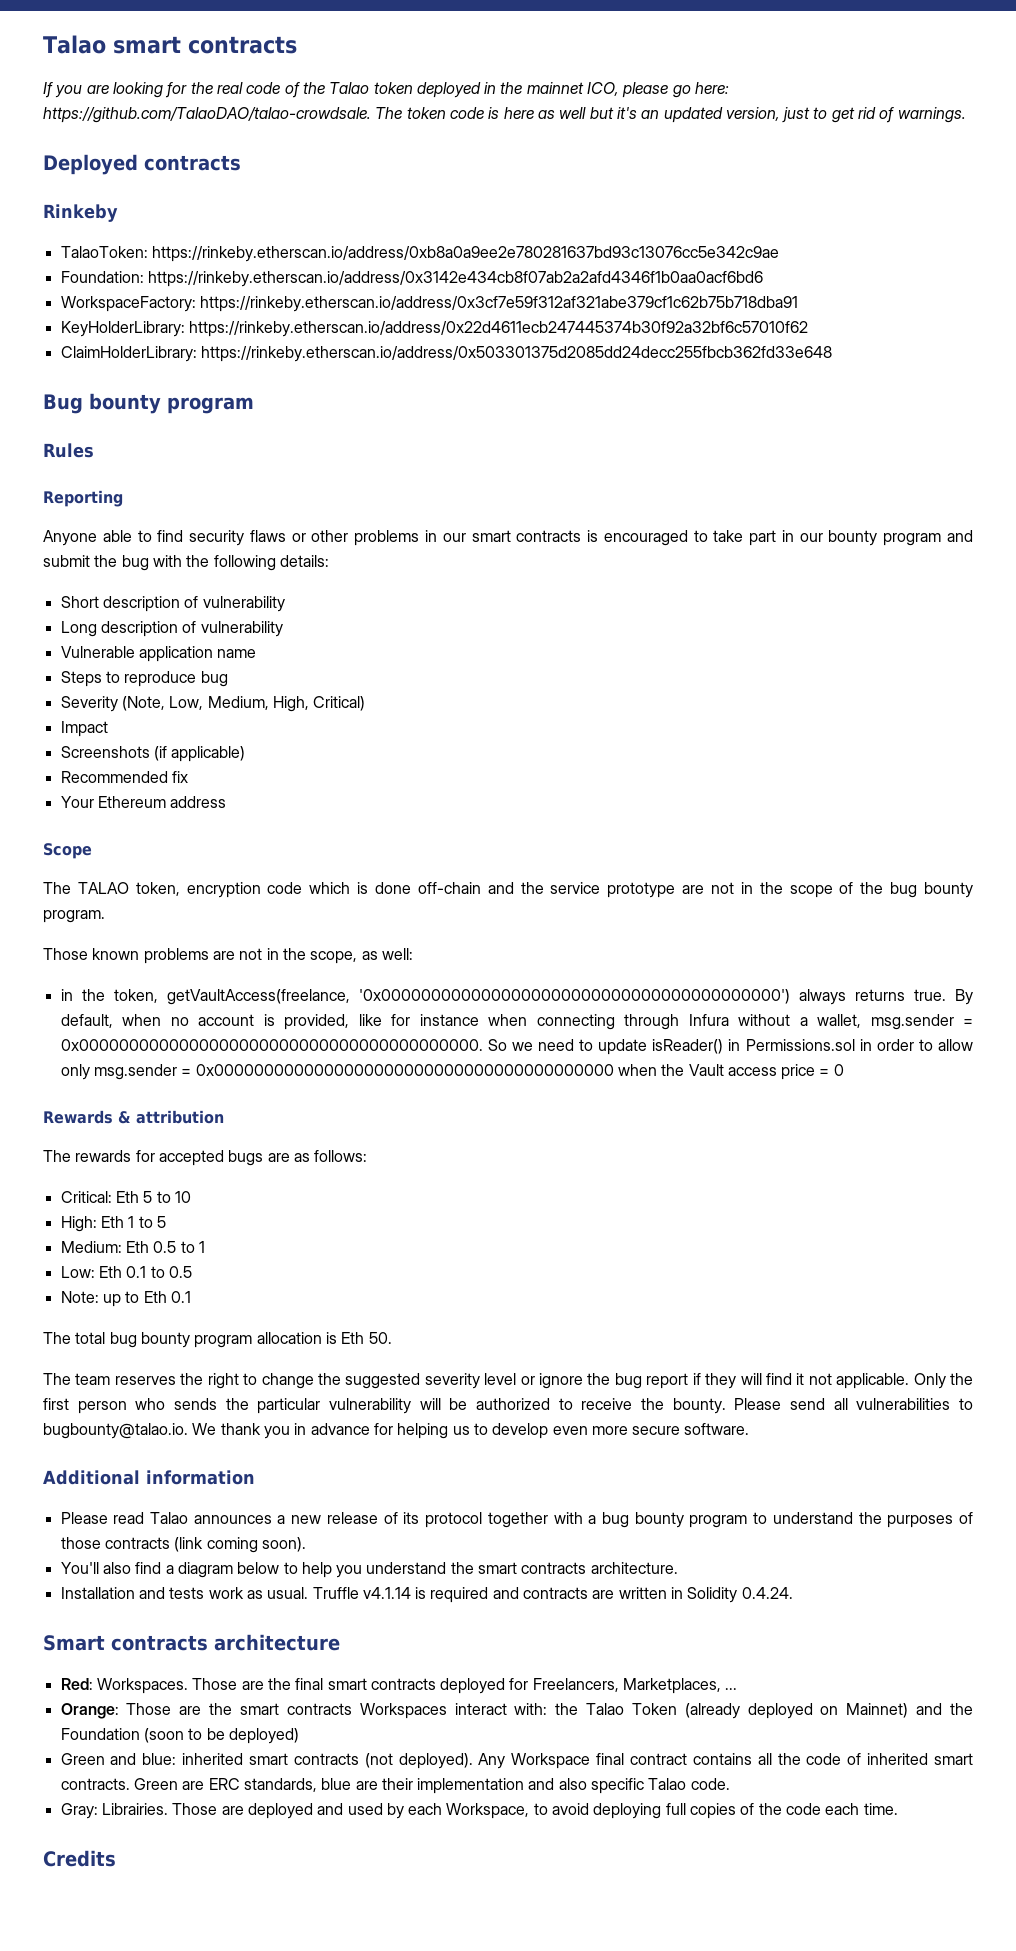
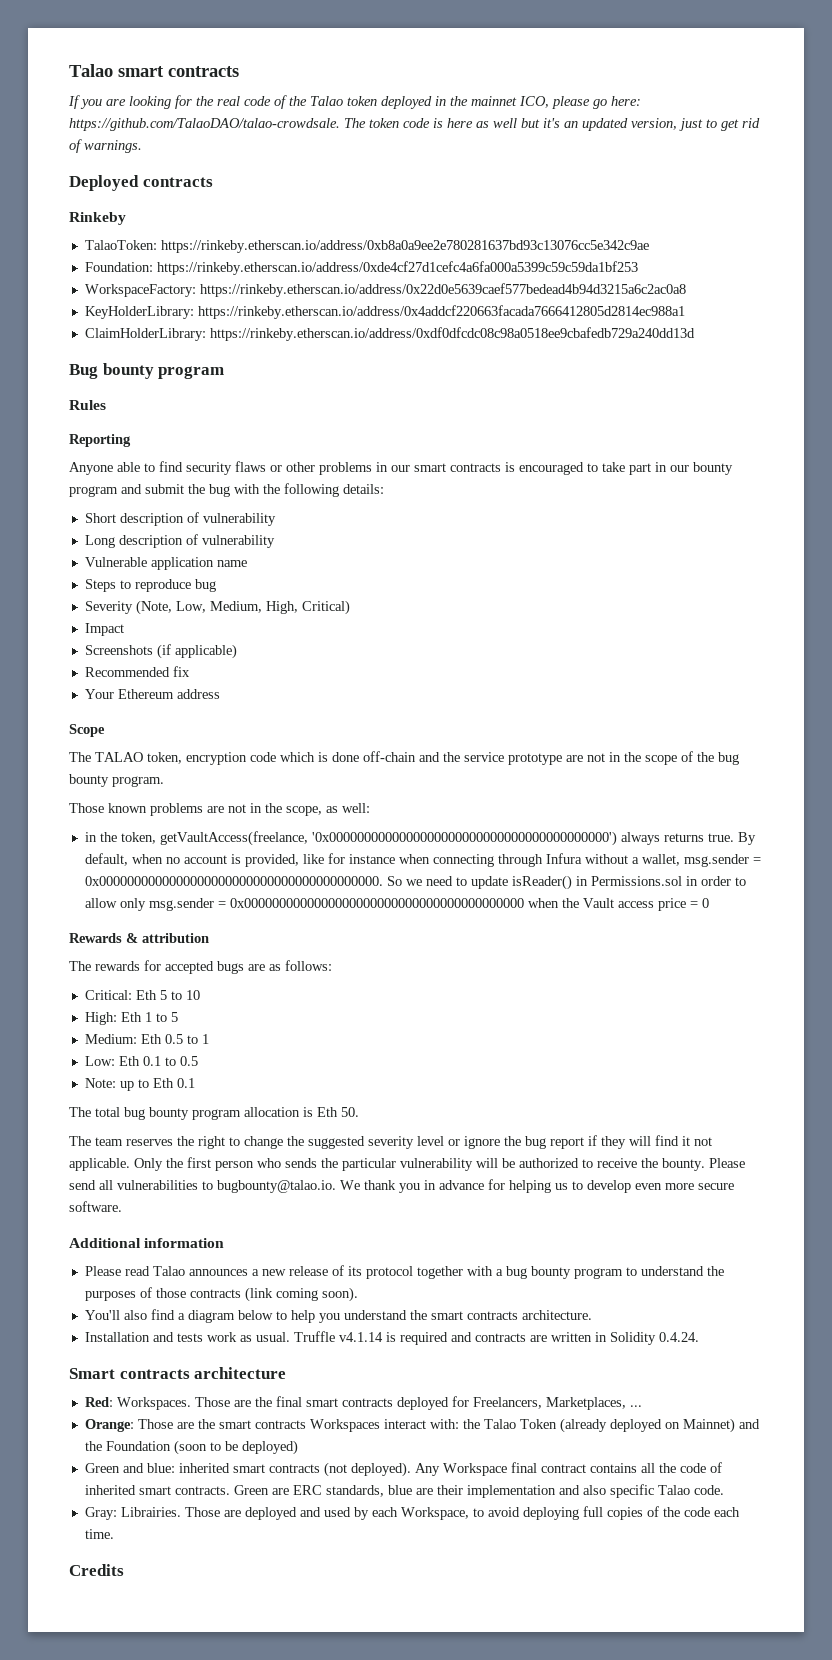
- Foundation: https://rinkeby.etherscan.io/address/0x3142e434cb8f07ab2a2afd4346f1b0aa0acf6bd6
+ Foundation: https://rinkeby.etherscan.io/address/0xde4cf27d1cefc4a6fa000a5399c59c59da1bf253
- WorkspaceFactory: https://rinkeby.etherscan.io/address/0x3cf7e59f312af321abe379cf1c62b75b718dba91
+ WorkspaceFactory: https://rinkeby.etherscan.io/address/0x22d0e5639caef577bedead4b94d3215a6c2ac0a8
- KeyHolderLibrary: https://rinkeby.etherscan.io/address/0x22d4611ecb247445374b30f92a32bf6c57010f62
+ KeyHolderLibrary: https://rinkeby.etherscan.io/address/0x4addcf220663facada7666412805d2814ec988a1
- ClaimHolderLibrary: https://rinkeby.etherscan.io/address/0x503301375d2085dd24decc255fbcb362fd33e648
+ ClaimHolderLibrary: https://rinkeby.etherscan.io/address/0xdf0dfcdc08c98a0518ee9cbafedb729a240dd13d

